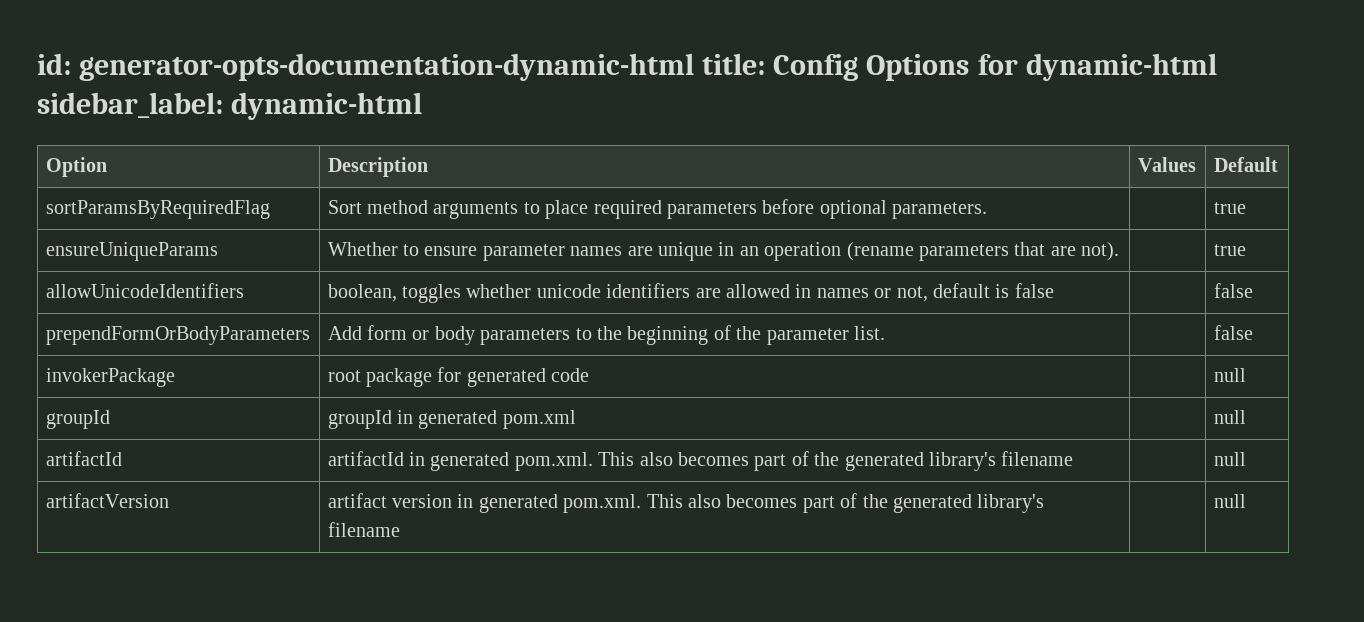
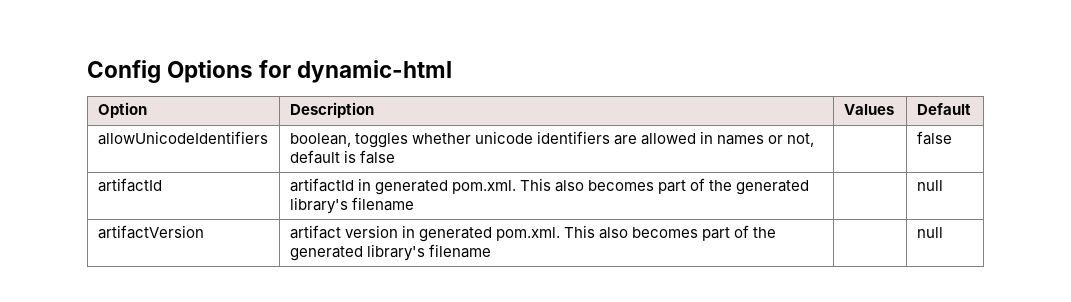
- id: generator-opts-documentation-dynamic-html title: Config Options for dynamic-html sidebar_label: dynamic-html
+ Config Options for dynamic-html
- sortParamsByRequiredFlag | Sort method arguments to place required parameters before optional parameters. | | true
- ensureUniqueParams | Whether to ensure parameter names are unique in an operation (rename parameters that are not). | | true
- prependFormOrBodyParameters | Add form or body parameters to the beginning of the parameter list. | | false
- invokerPackage | root package for generated code | | null
- groupId | groupId in generated pom.xml | | null

